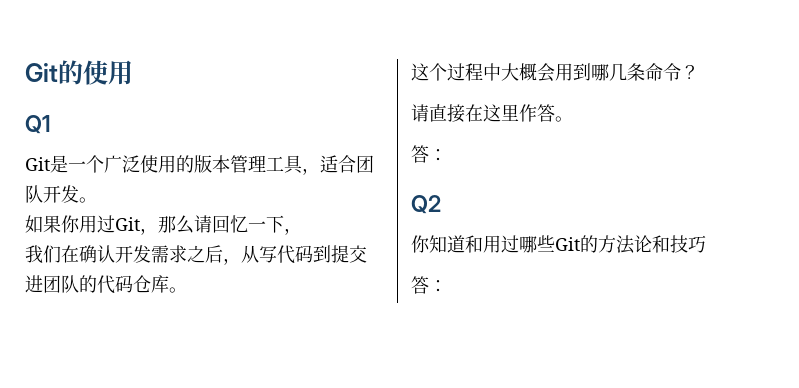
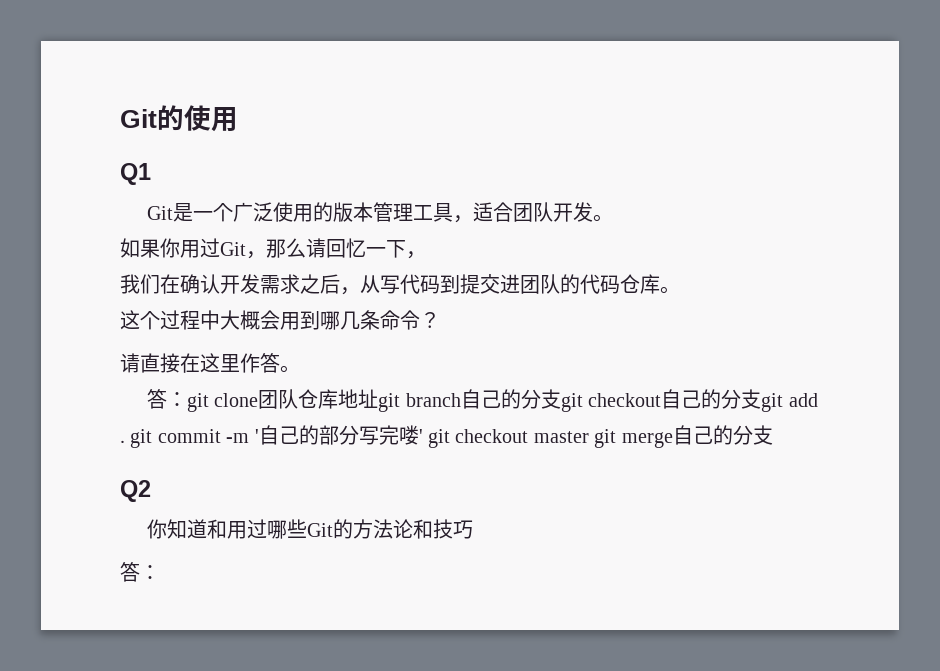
  请直接在这里作答。
- 答：
+ 答：git clone团队仓库地址git branch自己的分支git checkout自己的分支git add . git commit -m '自己的部分写完喽' git checkout master git merge自己的分支

